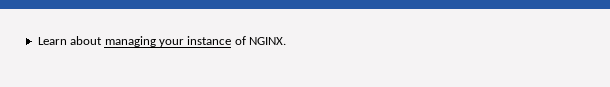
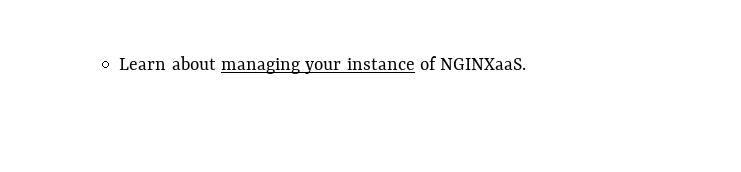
- Learn about managing your instance of NGINX.
+ Learn about managing your instance of NGINXaaS.

